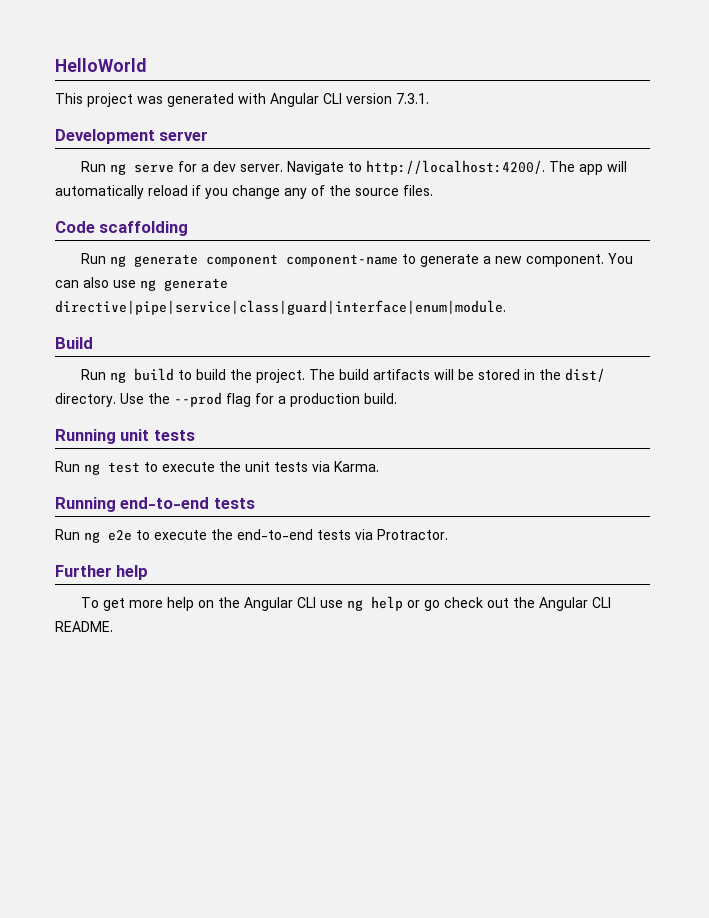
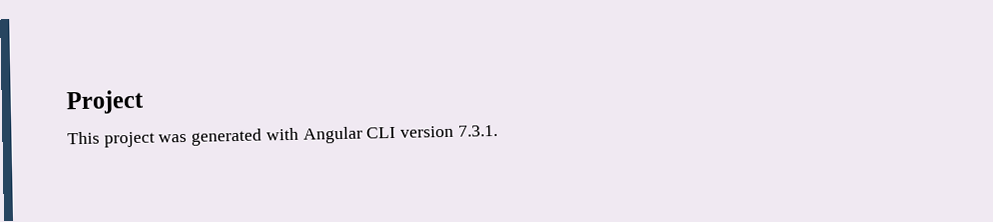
- HelloWorld
+ Project
- Development server
- Run ng serve for a dev server. Navigate to http://localhost:4200/. The app will automatically reload if you change any of the source files.
- Code scaffolding
- Run ng generate component component-name to generate a new component. You can also use ng generate directive|pipe|service|class|guard|interface|enum|module.
- Build
- Run ng build to build the project. The build artifacts will be stored in the dist/ directory. Use the --prod flag for a production build.
- Running unit tests
- Run ng test to execute the unit tests via Karma.
- Running end-to-end tests
- Run ng e2e to execute the end-to-end tests via Protractor.
- Further help
- To get more help on the Angular CLI use ng help or go check out the Angular CLI README.

